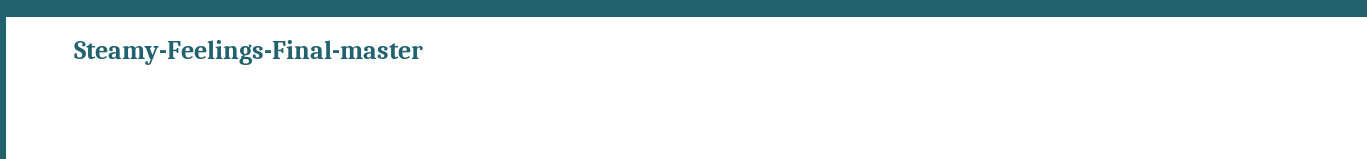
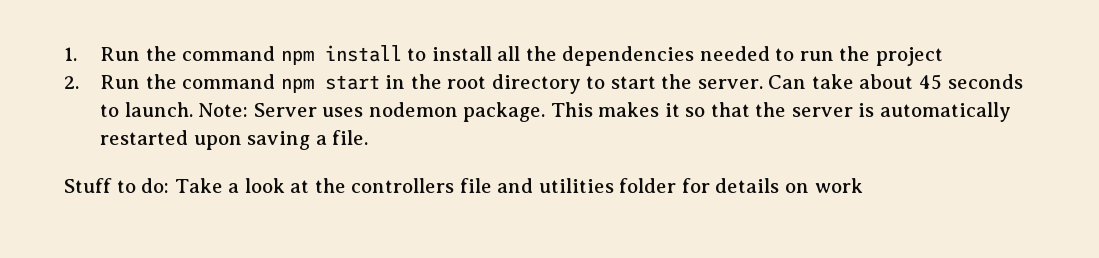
- Steamy-Feelings-Final-master
+ 1. Run the command npm install to install all the dependencies needed to run the project
+ 2. Run the command npm start in the root directory to start the server. Can take about 45 seconds to launch. Note: Server uses nodemon package. This makes it so that the server is automatically restarted upon saving a file.
+ Stuff to do: Take a look at the controllers file and utilities folder for details on work

